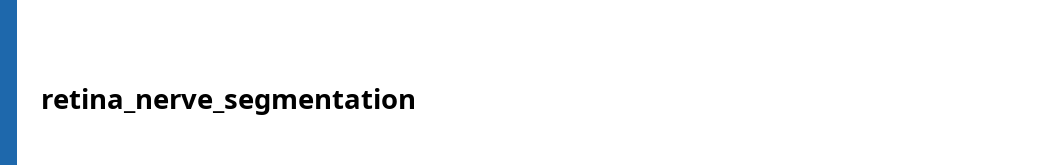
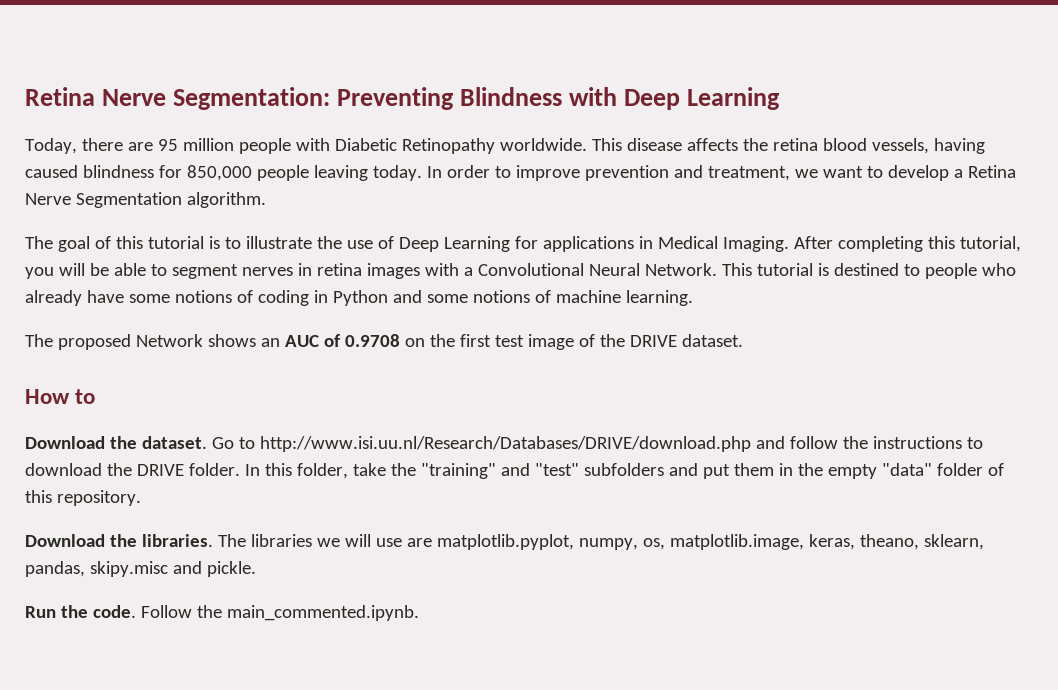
- retina_nerve_segmentation
+ Retina Nerve Segmentation: Preventing Blindness with Deep Learning
+ Today, there are 95 million people with Diabetic Retinopathy worldwide. This disease affects the retina blood vessels, having caused blindness for 850,000 people leaving today. In order to improve prevention and treatment, we want to develop a Retina Nerve Segmentation algorithm.
+ The goal of this tutorial is to illustrate the use of Deep Learning for applications in Medical Imaging. After completing this tutorial, you will be able to segment nerves in retina images with a Convolutional Neural Network. This tutorial is destined to people who already have some notions of coding in Python and some notions of machine learning.
+ The proposed Network shows an AUC of 0.9708 on the first test image of the DRIVE dataset.
+ How to
+ Download the dataset. Go to http://www.isi.uu.nl/Research/Databases/DRIVE/download.php and follow the instructions to download the DRIVE folder. In this folder, take the "training" and "test" subfolders and put them in the empty "data" folder of this repository.
+ Download the libraries. The libraries we will use are matplotlib.pyplot, numpy, os, matplotlib.image, keras, theano, sklearn, pandas, skipy.misc and pickle.
+ Run the code. Follow the main_commented.ipynb.

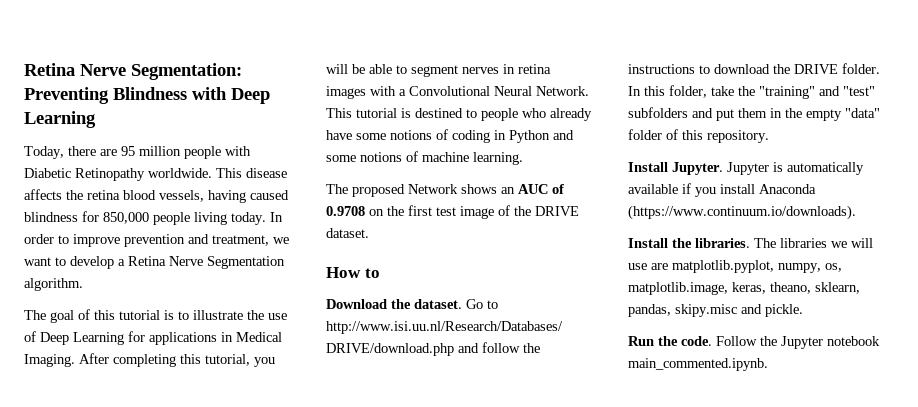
- This disease affects the retina blood vessels, having caused blindness for 850,000 people leaving today.
+ This disease affects the retina blood vessels, having caused blindness for 850,000 people living today.
- Download the libraries.
+ Install Jupyter. Jupyter is automatically available if you install Anaconda (https://www.continuum.io/downloads).
+ Install the libraries.
- Follow the main_commented.ipynb.
+ Follow the Jupyter notebook main_commented.ipynb.

